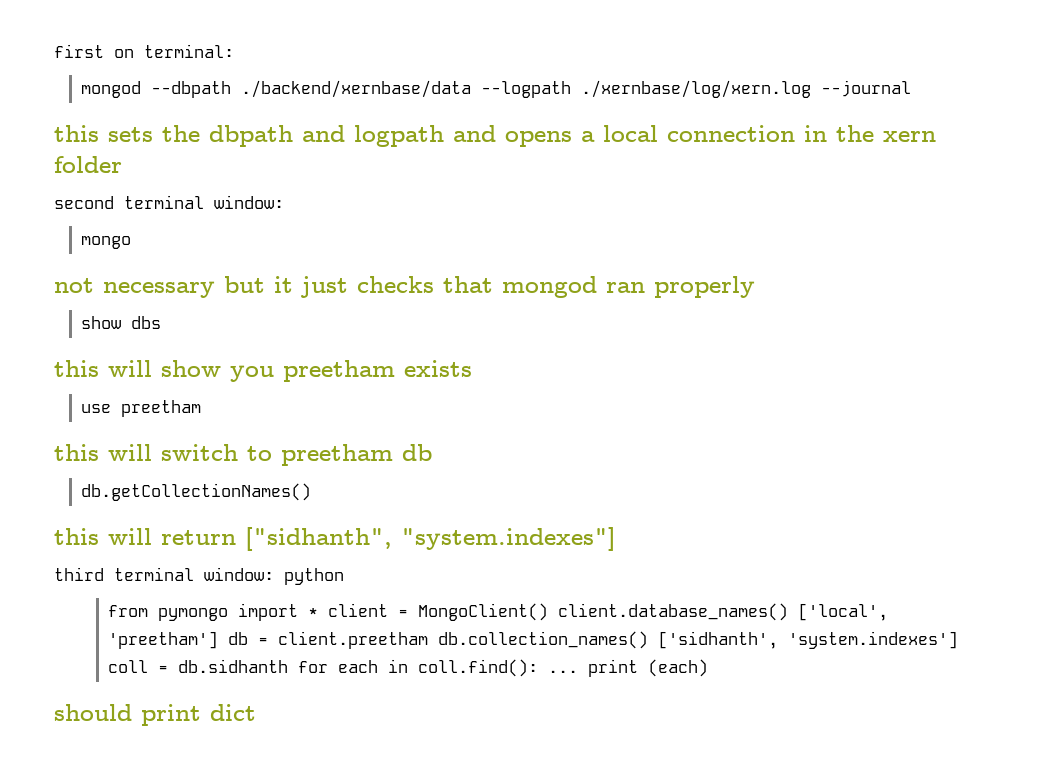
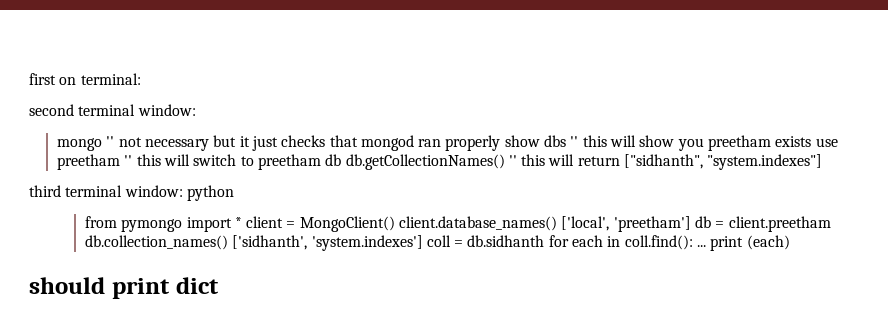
- mongod --dbpath ./backend/xernbase/data --logpath ./xernbase/log/xern.log --journal
- this sets the dbpath and logpath and opens a local connection in the xern folder
- mongo
- not necessary but it just checks that mongod ran properly
- show dbs
- this will show you preetham exists
- use preetham
- this will switch to preetham db
- db.getCollectionNames()
- this will return ["sidhanth", "system.indexes"]
+ mongo '' not necessary but it just checks that mongod ran properly show dbs '' this will show you preetham exists use preetham '' this will switch to preetham db db.getCollectionNames() '' this will return ["sidhanth", "system.indexes"]

